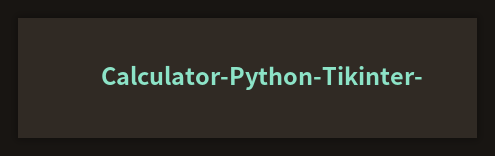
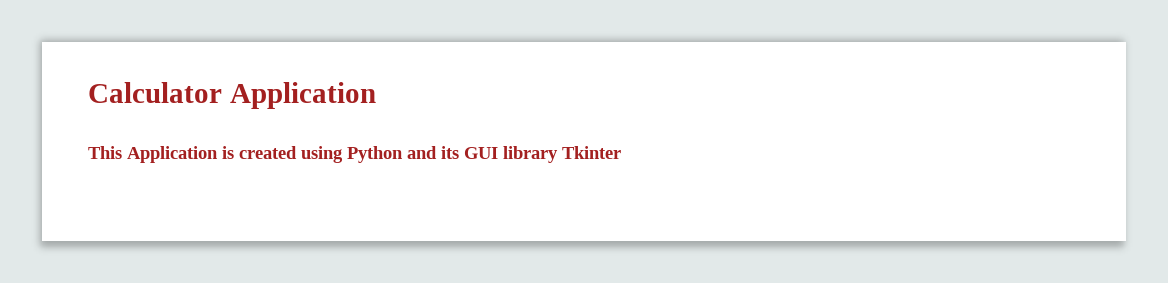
- Calculator-Python-Tikinter-
+ Calculator Application
+ This Application is created using Python and its GUI library Tkinter

